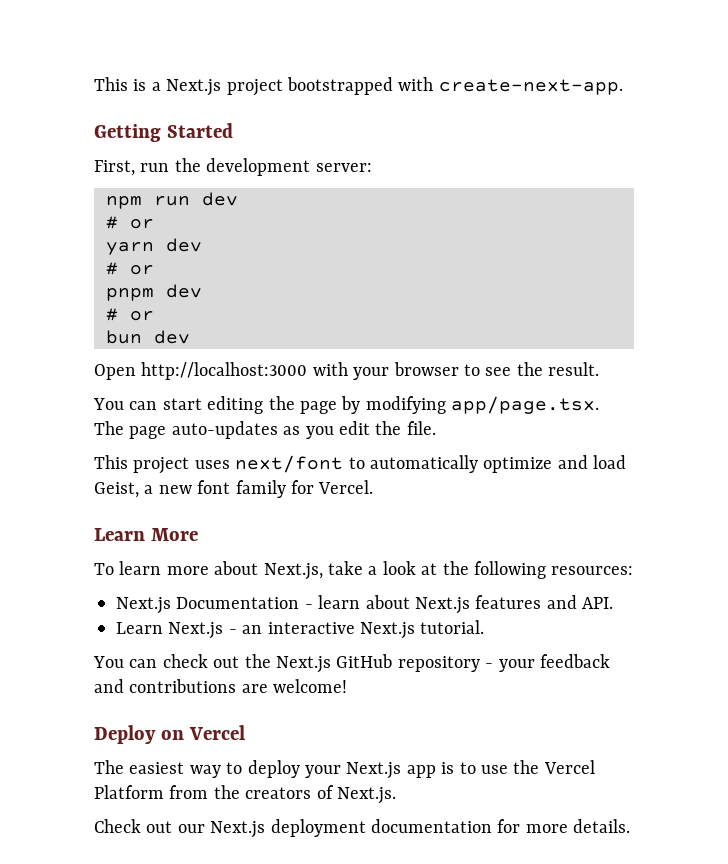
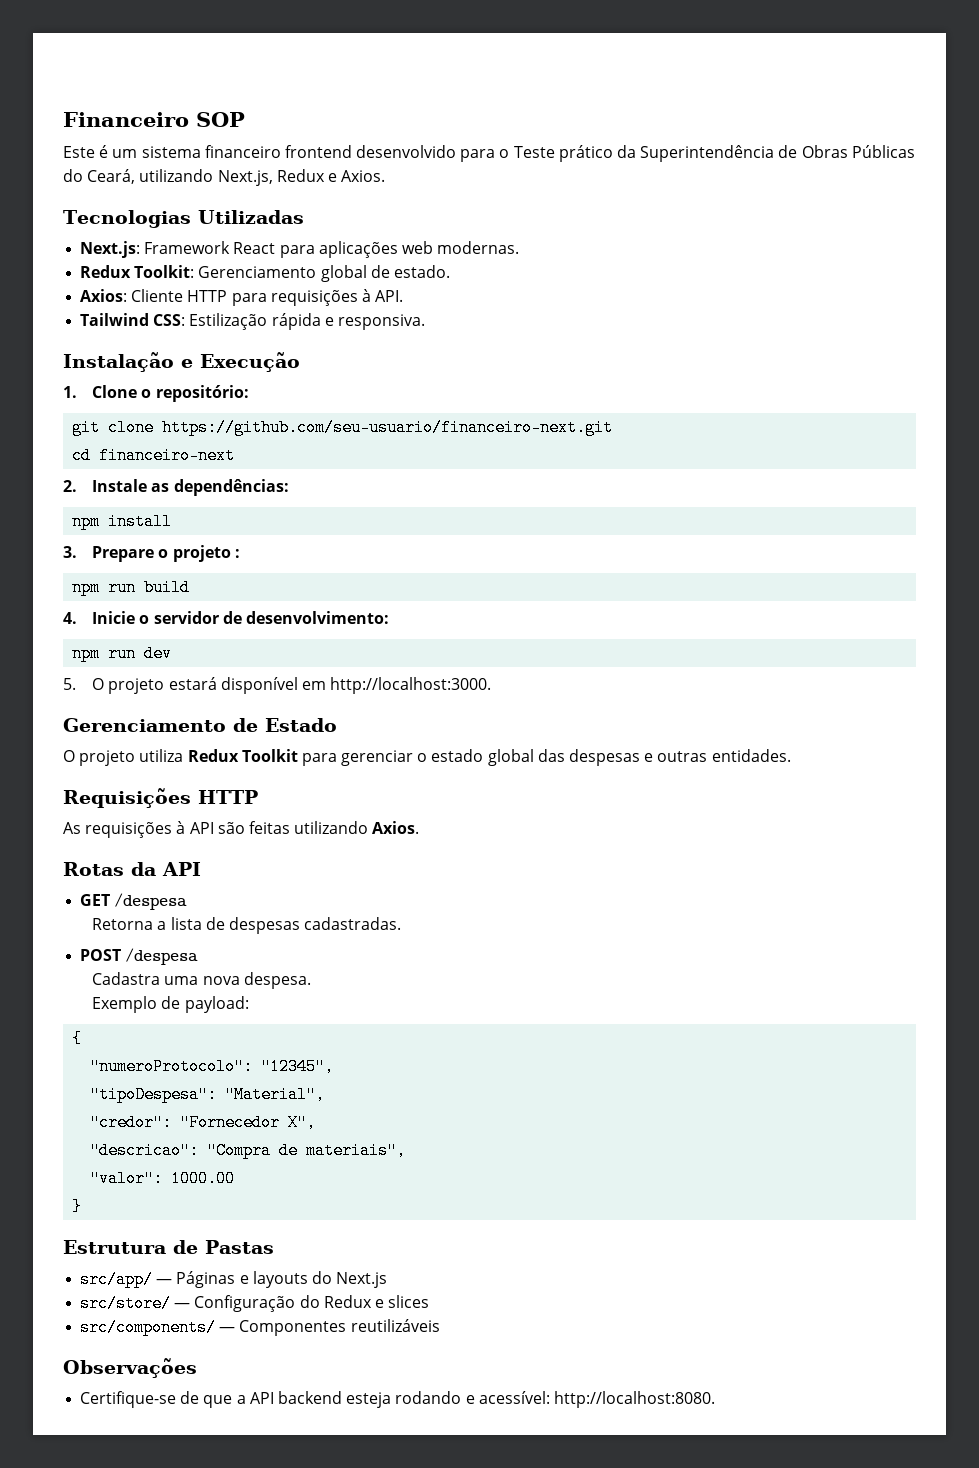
- This is a Next.js project bootstrapped with create-next-app.
- Getting Started
- First, run the development server:
+ Financeiro SOP
+ Este é um sistema financeiro frontend desenvolvido para o Teste prático da Superintendência de Obras Públicas do Ceará, utilizando Next.js, Redux e Axios.
+ Tecnologias Utilizadas
+ Next.js: Framework React para aplicações web modernas.
+ Redux Toolkit: Gerenciamento global de estado.
+ Axios: Cliente HTTP para requisições à API.
+ Tailwind CSS: Estilização rápida e responsiva.
+ Instalação e Execução
+ 1. Clone o repositório:
+ git clone https://github.com/seu-usuario/financeiro-next.git
+ cd financeiro-next
+ 2. Instale as dependências:
+ npm install
+ 3. Prepare o projeto :
+ npm run build
+ 4. Inicie o servidor de desenvolvimento:
  npm run dev
- # or
- yarn dev
- # or
- pnpm dev
- # or
- bun dev
- Open http://localhost:3000 with your browser to see the result.
- You can start editing the page by modifying app/page.tsx. The page auto-updates as you edit the file.
- This project uses next/font to automatically optimize and load Geist, a new font family for Vercel.
- Learn More
- To learn more about Next.js, take a look at the following resources:
- Next.js Documentation - learn about Next.js features and API.
- Learn Next.js - an interactive Next.js tutorial.
- You can check out the Next.js GitHub repository - your feedback and contributions are welcome!
- Deploy on Vercel
- The easiest way to deploy your Next.js app is to use the Vercel Platform from the creators of Next.js.
- Check out our Next.js deployment documentation for more details.
+ 5. O projeto estará disponível em http://localhost:3000.
+ Gerenciamento de Estado
+ O projeto utiliza Redux Toolkit para gerenciar o estado global das despesas e outras entidades.
+ Requisições HTTP
+ As requisições à API são feitas utilizando Axios.
+ Rotas da API
+ GET /despesa
+ Retorna a lista de despesas cadastradas.
+ POST /despesa
+ Cadastra uma nova despesa.
+ Exemplo de payload:
+ {
+ "numeroProtocolo": "12345",
+ "tipoDespesa": "Material",
+ "credor": "Fornecedor X",
+ "descricao": "Compra de materiais",
+ "valor": 1000.00
+ }
+ Estrutura de Pastas
+ src/app/ — Páginas e layouts do Next.js
+ src/store/ — Configuração do Redux e slices
+ src/components/ — Componentes reutilizáveis
+ Observações
+ Certifique-se de que a API backend esteja rodando e acessível: http://localhost:8080.

